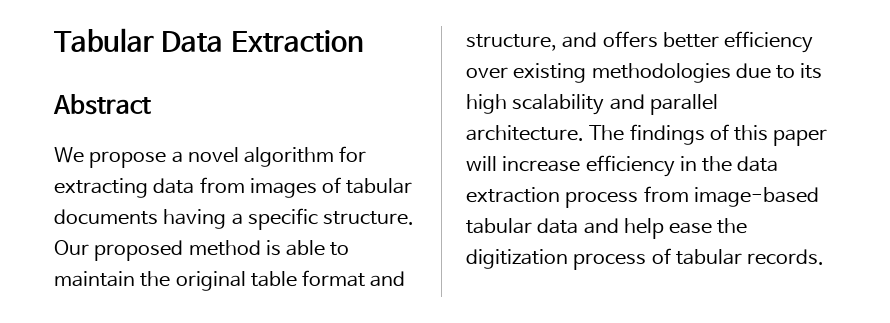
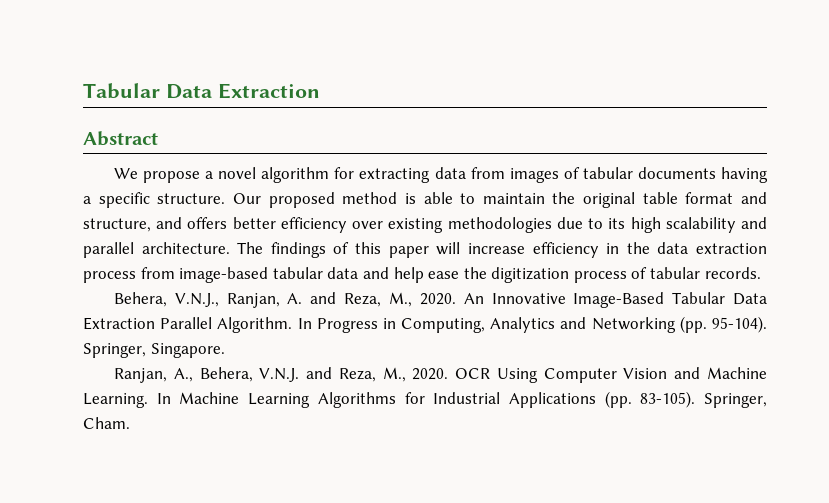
+ Behera, V.N.J., Ranjan, A. and Reza, M., 2020. An Innovative Image-Based Tabular Data Extraction Parallel Algorithm. In Progress in Computing, Analytics and Networking (pp. 95-104). Springer, Singapore.
+ Ranjan, A., Behera, V.N.J. and Reza, M., 2020. OCR Using Computer Vision and Machine Learning. In Machine Learning Algorithms for Industrial Applications (pp. 83-105). Springer, Cham.

